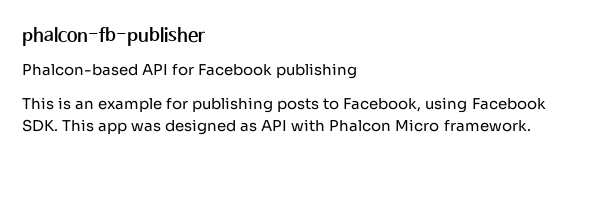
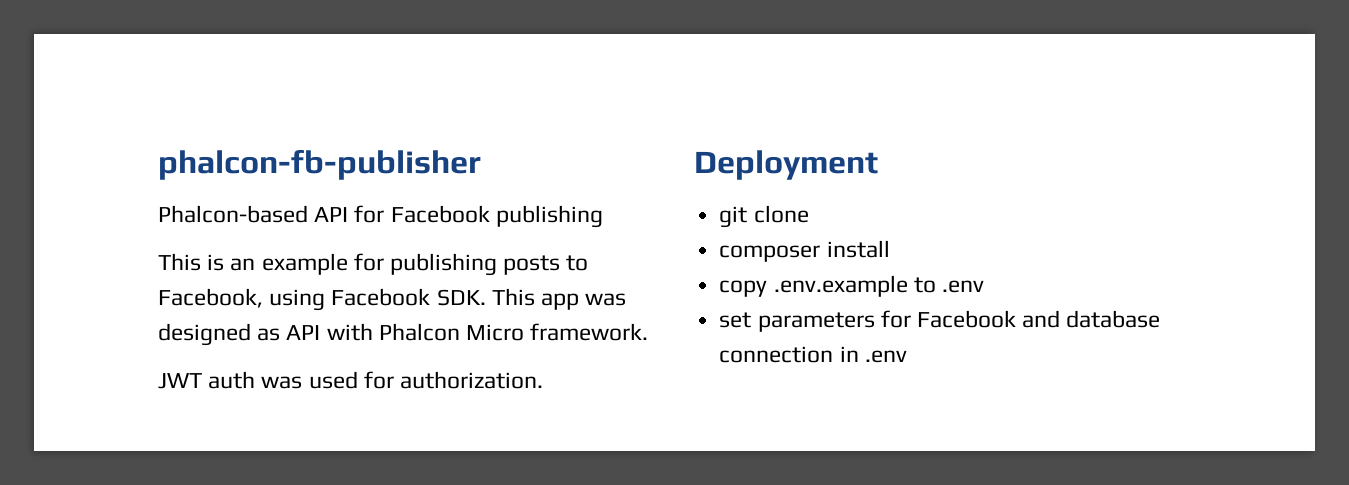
+ JWT auth was used for authorization.
+ Deployment
+ git clone
+ composer install
+ copy .env.example to .env
+ set parameters for Facebook and database connection in .env

